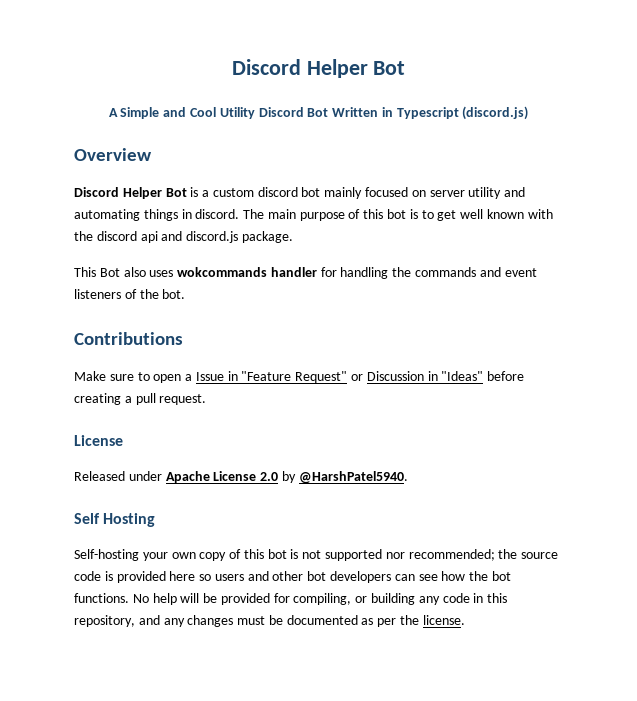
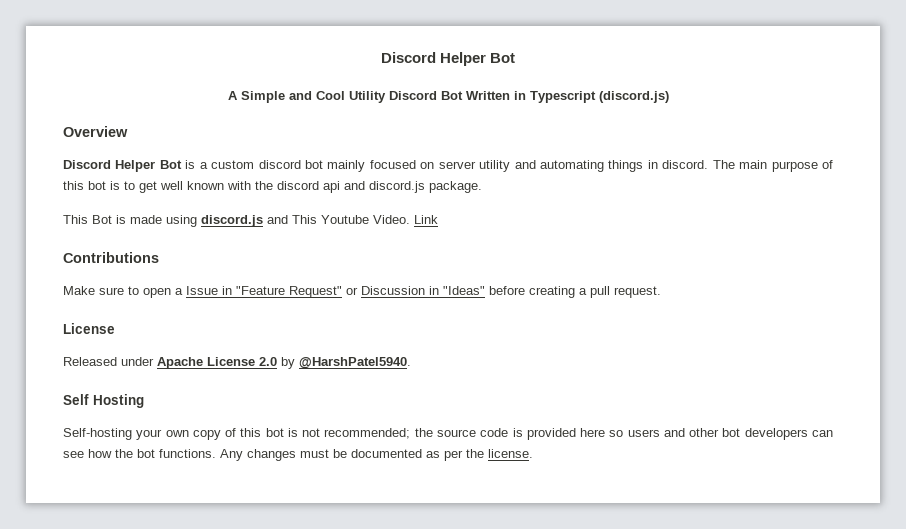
- This Bot also uses wokcommands handler for handling the commands and event listeners of the bot.
+ This Bot is made using discord.js and This Youtube Video. Link
- Self-hosting your own copy of this bot is not supported nor recommended; the source code is provided here so users and other bot developers can see how the bot functions.
+ Self-hosting your own copy of this bot is not recommended; the source code is provided here so users and other bot developers can see how the bot functions.
- No help will be provided for compiling, or building any code in this repository, and any changes must be documented as per the license.
+ Any changes must be documented as per the license.

